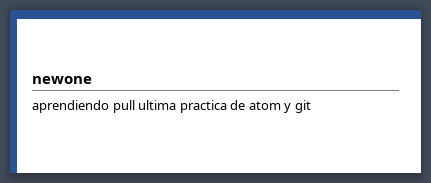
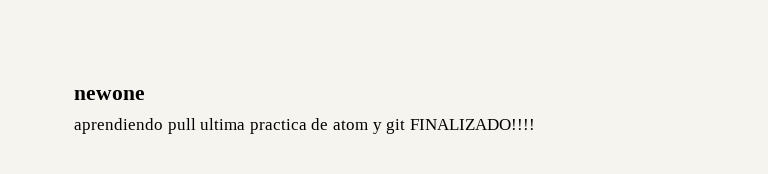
- aprendiendo pull ultima practica de atom y git
+ aprendiendo pull ultima practica de atom y git FINALIZADO!!!!

